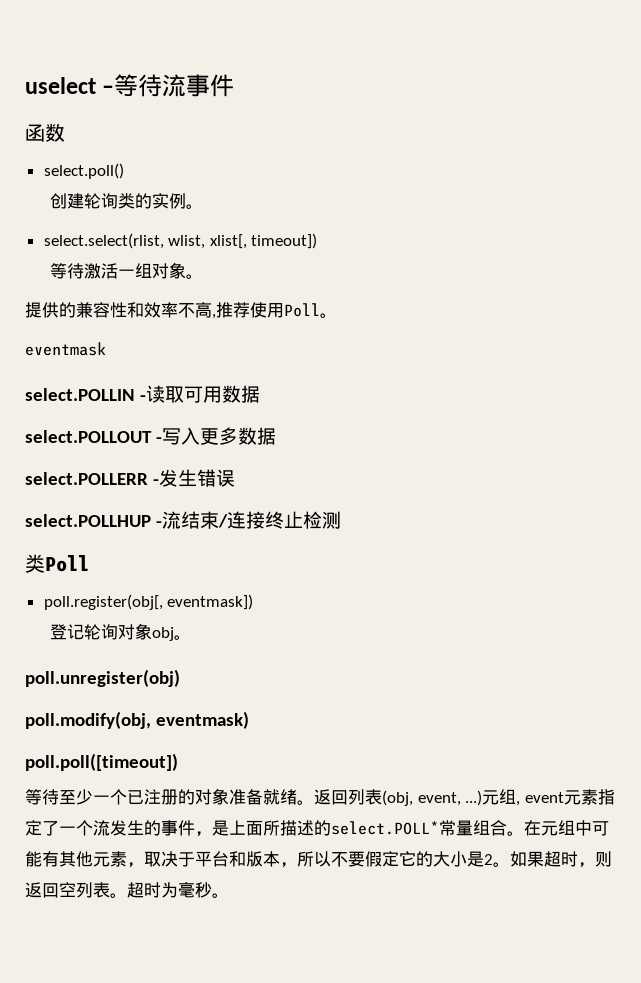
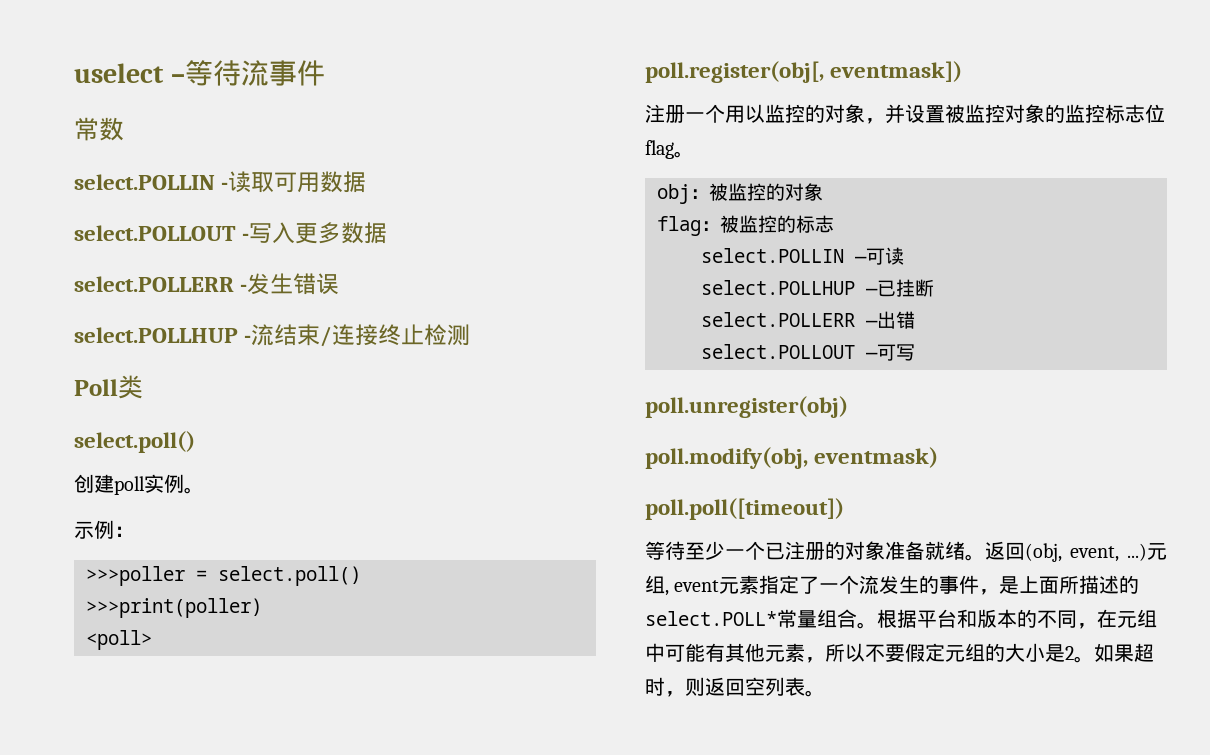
- 函数
- select.poll()
- 创建轮询类的实例。
- select.select(rlist, wlist, xlist[, timeout])
- 等待激活一组对象。
- 提供的兼容性和效率不高,推荐使用Poll。
- eventmask
+ 常数
- 类Poll
+ Poll类
+ select.poll()
+ 创建poll实例。
+ 示例：
+ >>>poller = select.poll()
+ >>>print(poller)
+ <poll>
  poll.register(obj[, eventmask])
- 登记轮询对象obj。
+ 注册一个用以监控的对象，并设置被监控对象的监控标志位flag。
+ obj：被监控的对象
+ flag：被监控的标志
+ select.POLLIN —可读
+ select.POLLHUP —已挂断
+ select.POLLERR —出错
+ select.POLLOUT —可写
- 返回列表(obj, event, ...)
+ 返回(obj, event, ...)
- 在元组中可能有其他元素，取决于平台和版本，所以不要假定它的大小是2。
+ 根据平台和版本的不同，在元组中可能有其他元素，所以不要假定元组的大小是2。
- 超时为毫秒。

